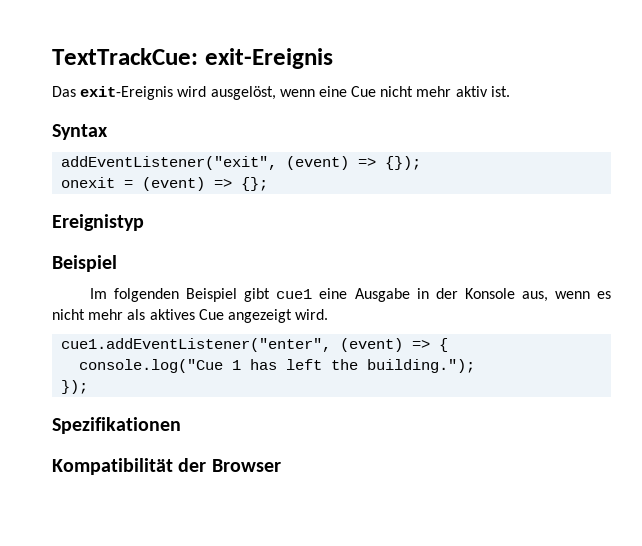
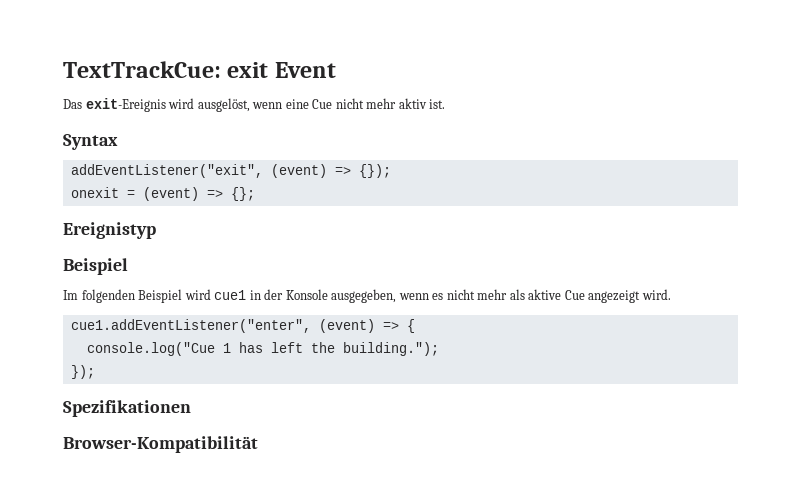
- TextTrackCue: exit-Ereignis
+ TextTrackCue: exit Event
- Im folgenden Beispiel gibt cue1 eine Ausgabe in der Konsole aus, wenn es nicht mehr als aktives Cue angezeigt wird.
+ Im folgenden Beispiel wird cue1 in der Konsole ausgegeben, wenn es nicht mehr als aktive Cue angezeigt wird.
- Kompatibilität der Browser
+ Browser-Kompatibilität

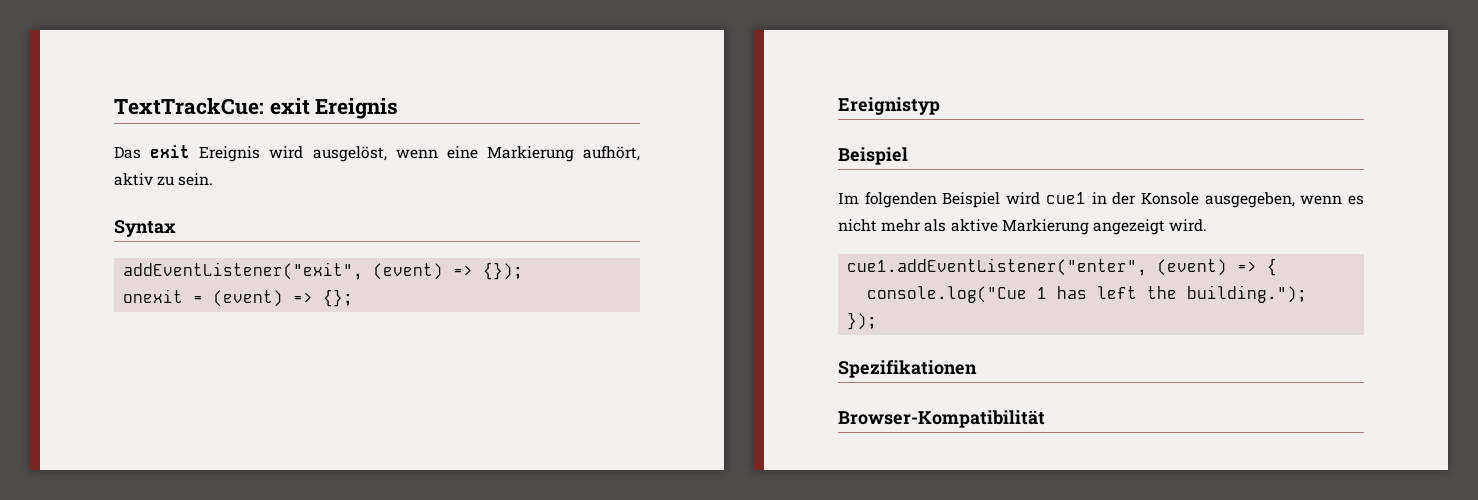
- TextTrackCue: exit Event
+ TextTrackCue: exit Ereignis
- Das exit-Ereignis wird ausgelöst, wenn eine Cue nicht mehr aktiv ist.
+ Das exit Ereignis wird ausgelöst, wenn eine Markierung aufhört, aktiv zu sein.
- Im folgenden Beispiel wird cue1 in der Konsole ausgegeben, wenn es nicht mehr als aktive Cue angezeigt wird.
+ Im folgenden Beispiel wird cue1 in der Konsole ausgegeben, wenn es nicht mehr als aktive Markierung angezeigt wird.

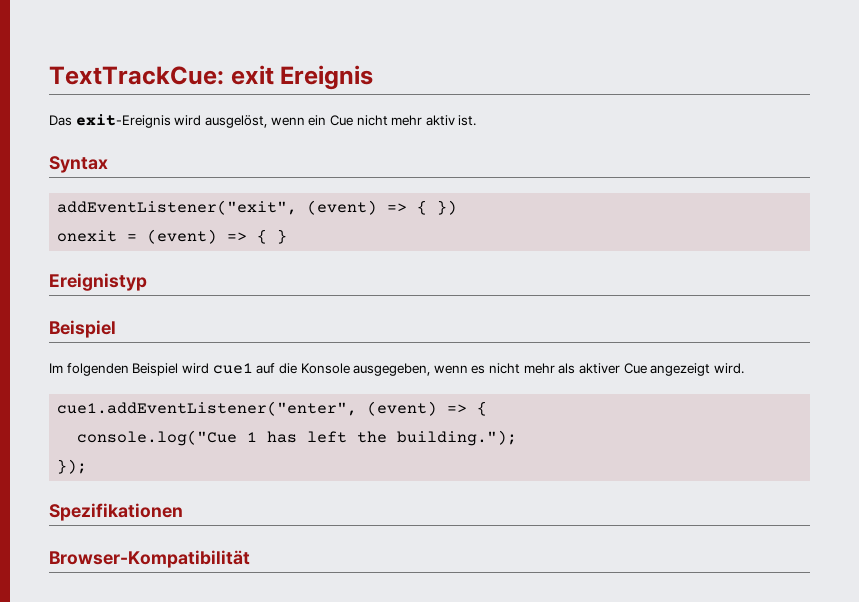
- Das exit Ereignis wird ausgelöst, wenn eine Markierung aufhört, aktiv zu sein.
+ Das exit-Ereignis wird ausgelöst, wenn ein Cue nicht mehr aktiv ist.
- addEventListener("exit", (event) => {});
+ addEventListener("exit", (event) => { })
- onexit = (event) => {};
+ onexit = (event) => { }
- Im folgenden Beispiel wird cue1 in der Konsole ausgegeben, wenn es nicht mehr als aktive Markierung angezeigt wird.
+ Im folgenden Beispiel wird cue1 auf die Konsole ausgegeben, wenn es nicht mehr als aktiver Cue angezeigt wird.

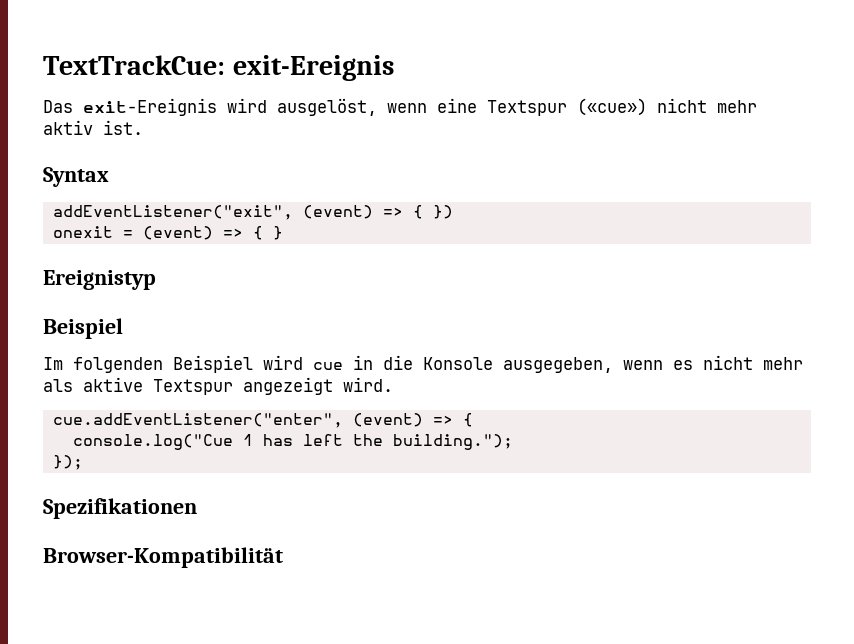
- TextTrackCue: exit Ereignis
+ TextTrackCue: exit-Ereignis
- Das exit-Ereignis wird ausgelöst, wenn ein Cue nicht mehr aktiv ist.
+ Das exit-Ereignis wird ausgelöst, wenn eine Textspur («cue») nicht mehr aktiv ist.
- Im folgenden Beispiel wird cue1 auf die Konsole ausgegeben, wenn es nicht mehr als aktiver Cue angezeigt wird.
+ Im folgenden Beispiel wird cue in die Konsole ausgegeben, wenn es nicht mehr als aktive Textspur angezeigt wird.
- cue1.addEventListener("enter", (event) => {
+ cue.addEventListener("enter", (event) => {

